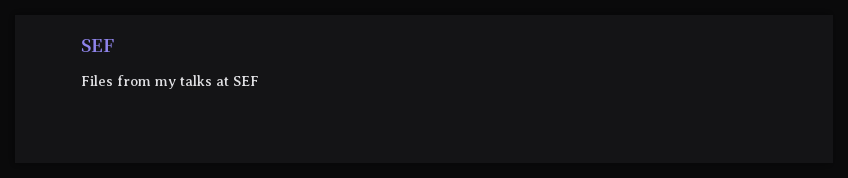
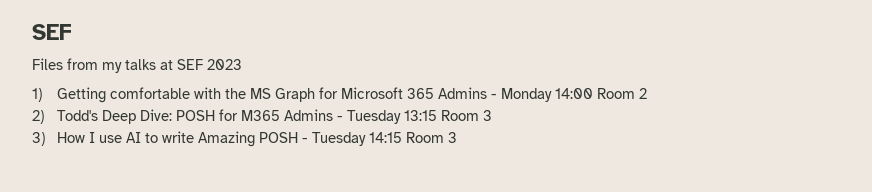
- Files from my talks at SEF
+ Files from my talks at SEF 2023
+ 1) Getting comfortable with the MS Graph for Microsoft 365 Admins - Monday 14:00 Room 2
+ 2) Todd's Deep Dive: POSH for M365 Admins - Tuesday 13:15 Room 3
+ 3) How I use AI to write Amazing POSH - Tuesday 14:15 Room 3

